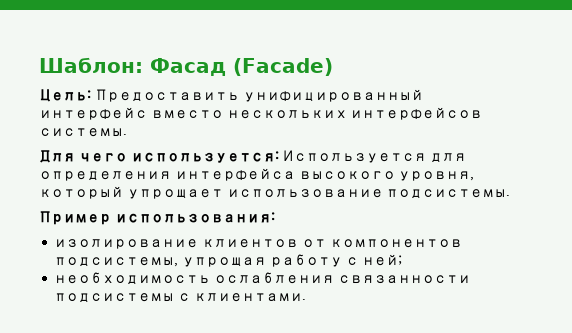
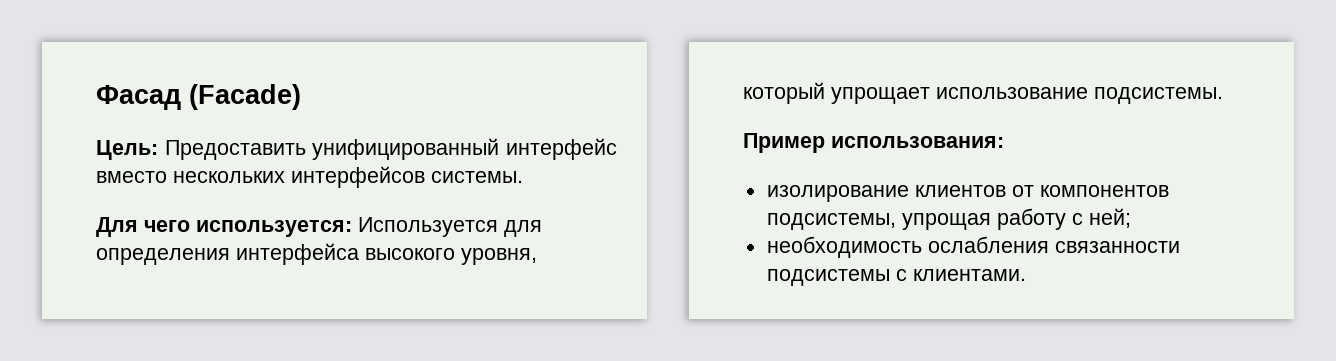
- Шаблон: Фасад (Facade)
+ Фасад (Facade)

